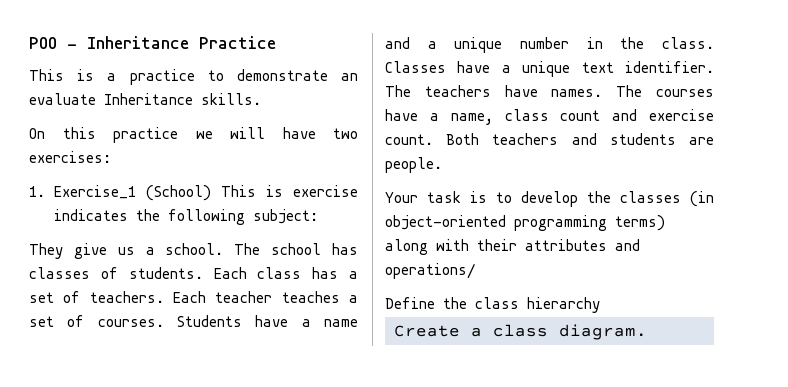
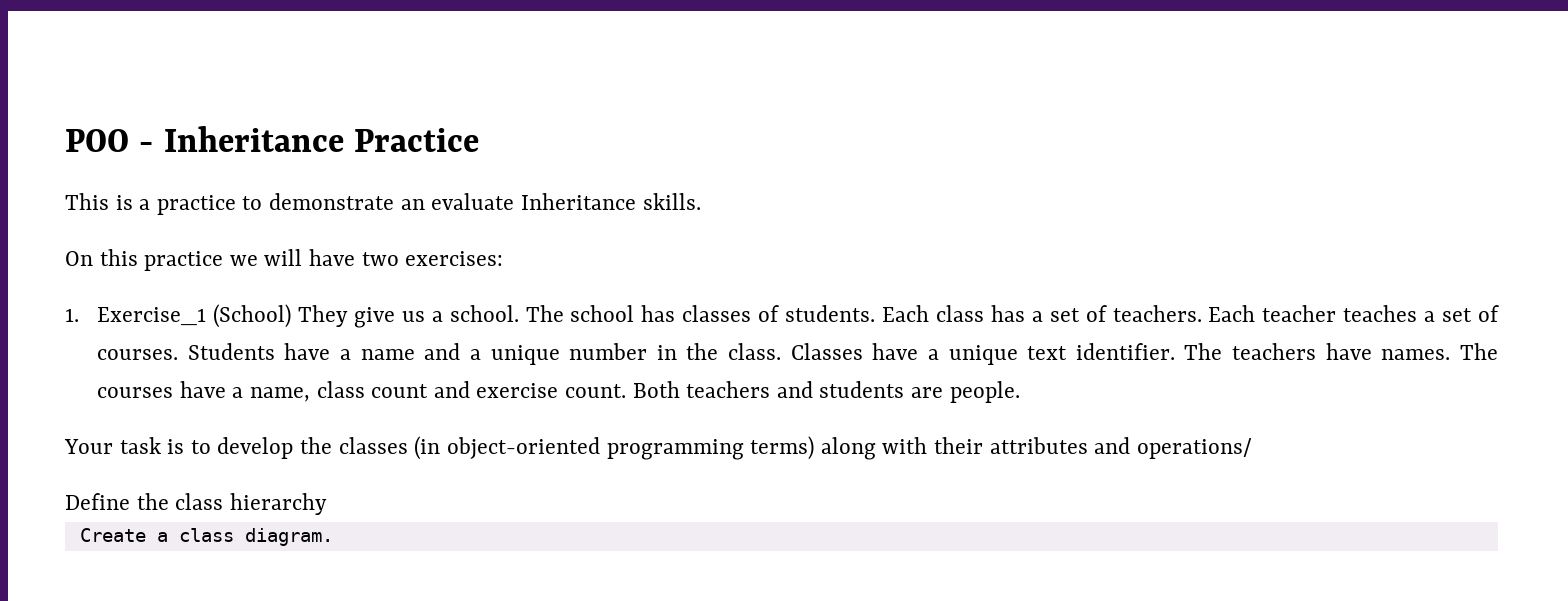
- 1. Exercise_1 (School) This is exercise indicates the following subject:
- They give us a school.
+ 1. Exercise_1 (School) They give us a school.

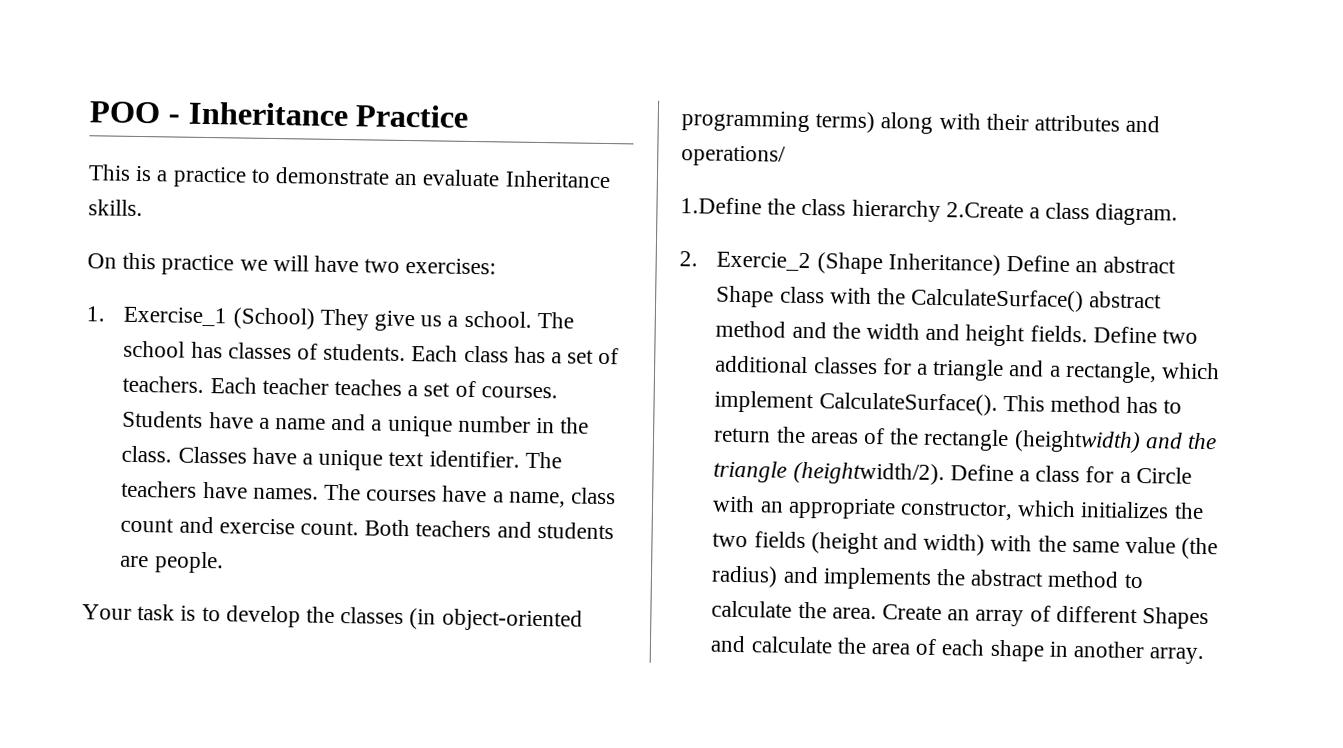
- Define the class hierarchy
- Create a class diagram.
+ 1.Define the class hierarchy 2.Create a class diagram.
+ 2. Exercie_2 (Shape Inheritance) Define an abstract Shape class with the CalculateSurface() abstract method and the width and height fields. Define two additional classes for a triangle and a rectangle, which implement CalculateSurface(). This method has to return the areas of the rectangle (heightwidth) and the triangle (heightwidth/2). Define a class for a Circle with an appropriate constructor, which initializes the two fields (height and width) with the same value (the radius) and implements the abstract method to calculate the area. Create an array of different Shapes and calculate the area of each shape in another array.

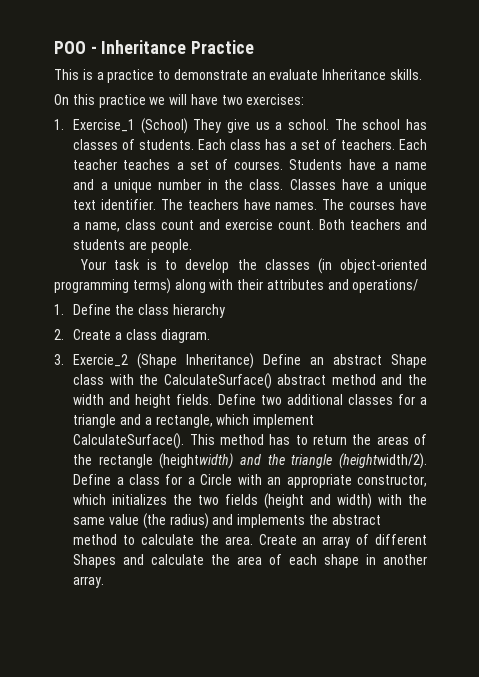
- 1.Define the class hierarchy 2.Create a class diagram.
+ 1. Define the class hierarchy
+ 2. Create a class diagram.
- 2. Exercie_2 (Shape Inheritance) Define an abstract Shape class with the CalculateSurface() abstract method and the width and height fields.
+ 3. Exercie_2 (Shape Inheritance) Define an abstract Shape class with the CalculateSurface() abstract method and the width and height fields.

